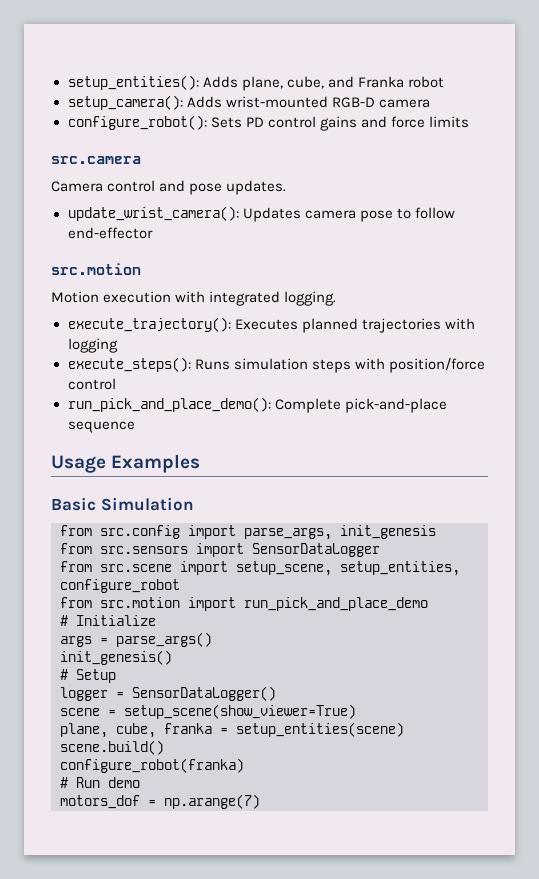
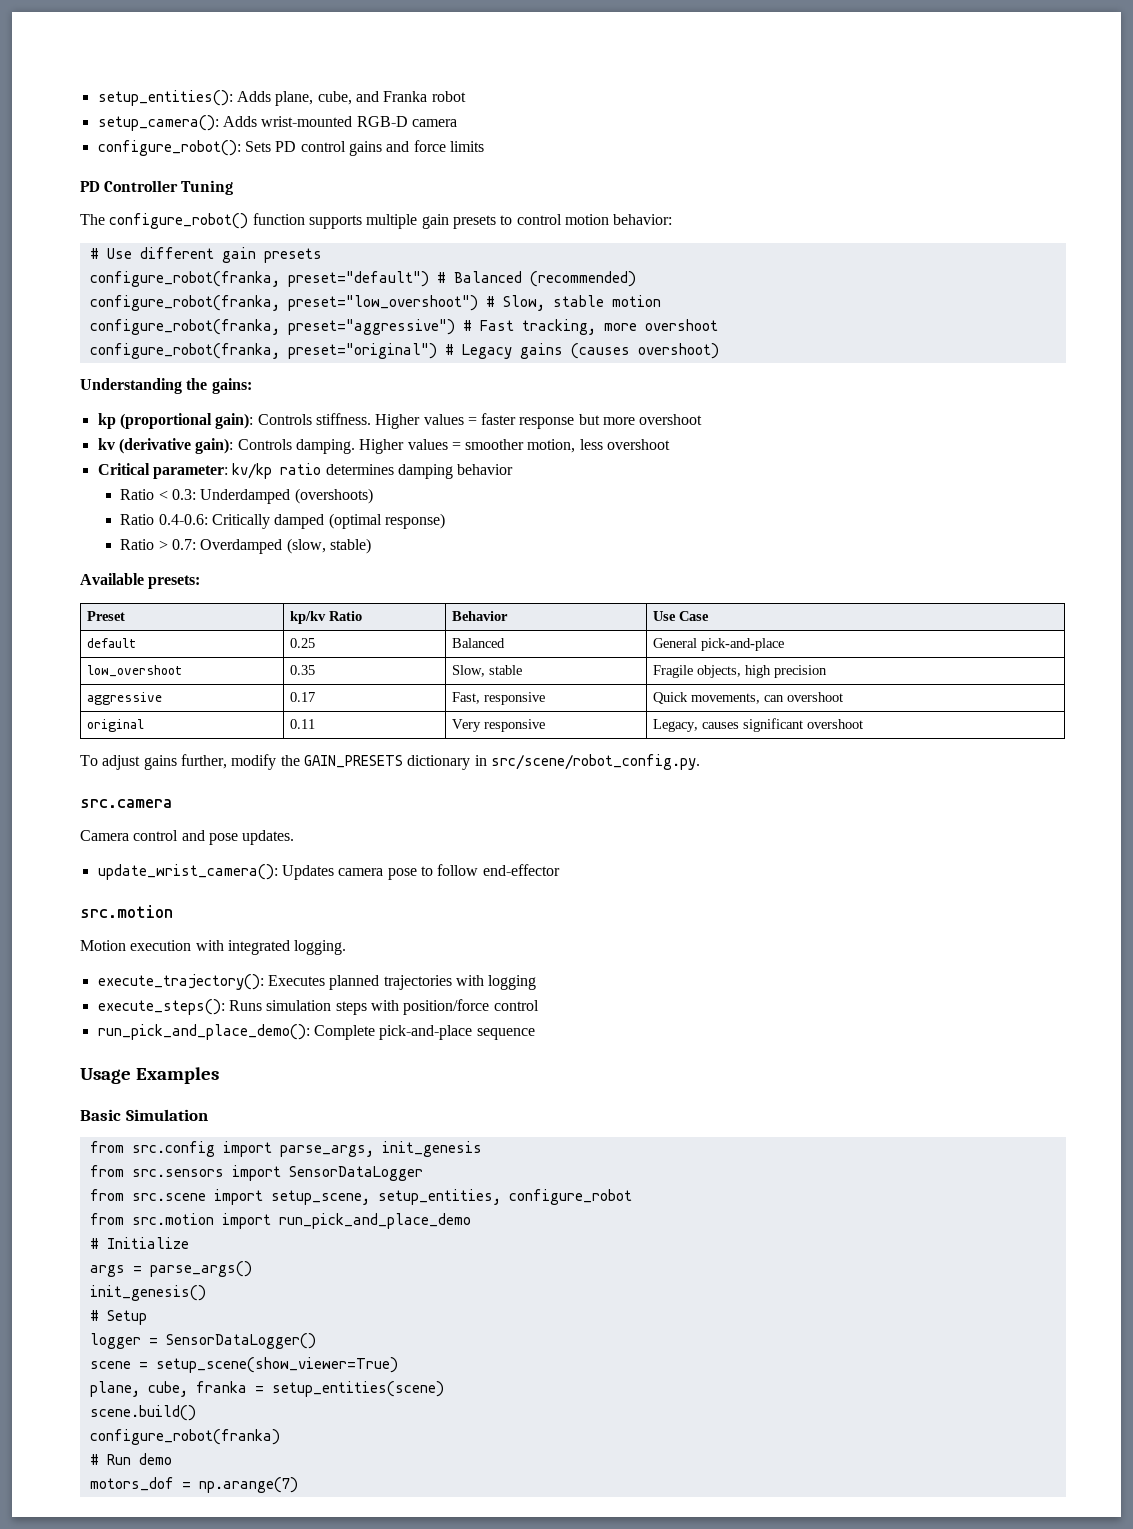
+ PD Controller Tuning
+ The configure_robot() function supports multiple gain presets to control motion behavior:
+ # Use different gain presets
+ configure_robot(franka, preset="default") # Balanced (recommended)
+ configure_robot(franka, preset="low_overshoot") # Slow, stable motion
+ configure_robot(franka, preset="aggressive") # Fast tracking, more overshoot
+ configure_robot(franka, preset="original") # Legacy gains (causes overshoot)
+ Understanding the gains:
+ kp (proportional gain): Controls stiffness. Higher values = faster response but more overshoot
+ kv (derivative gain): Controls damping. Higher values = smoother motion, less overshoot
+ Critical parameter: kv/kp ratio determines damping behavior
+ Ratio < 0.3: Underdamped (overshoots)
+ Ratio 0.4-0.6: Critically damped (optimal response)
+ Ratio > 0.7: Overdamped (slow, stable)
+ Available presets:
+ Preset | kp/kv Ratio | Behavior | Use Case
+ default | 0.25 | Balanced | General pick-and-place
+ low_overshoot | 0.35 | Slow, stable | Fragile objects, high precision
+ aggressive | 0.17 | Fast, responsive | Quick movements, can overshoot
+ original | 0.11 | Very responsive | Legacy, causes significant overshoot
+ To adjust gains further, modify the GAIN_PRESETS dictionary in src/scene/robot_config.py.

